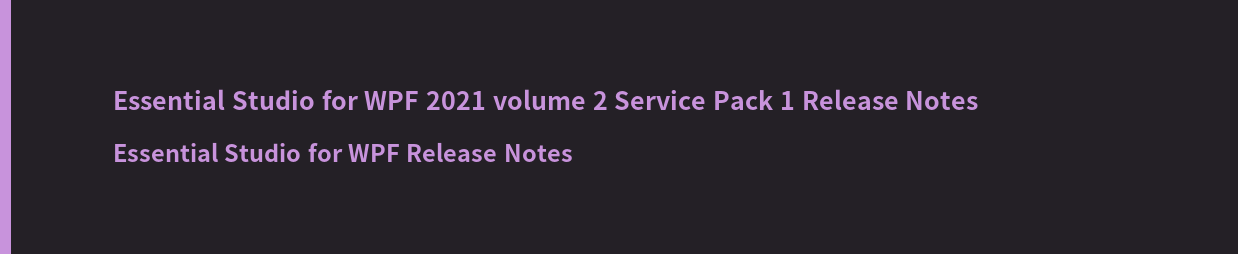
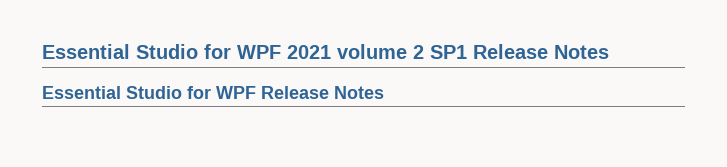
- Essential Studio for WPF 2021 volume 2 Service Pack 1 Release Notes
+ Essential Studio for WPF 2021 volume 2 SP1 Release Notes

